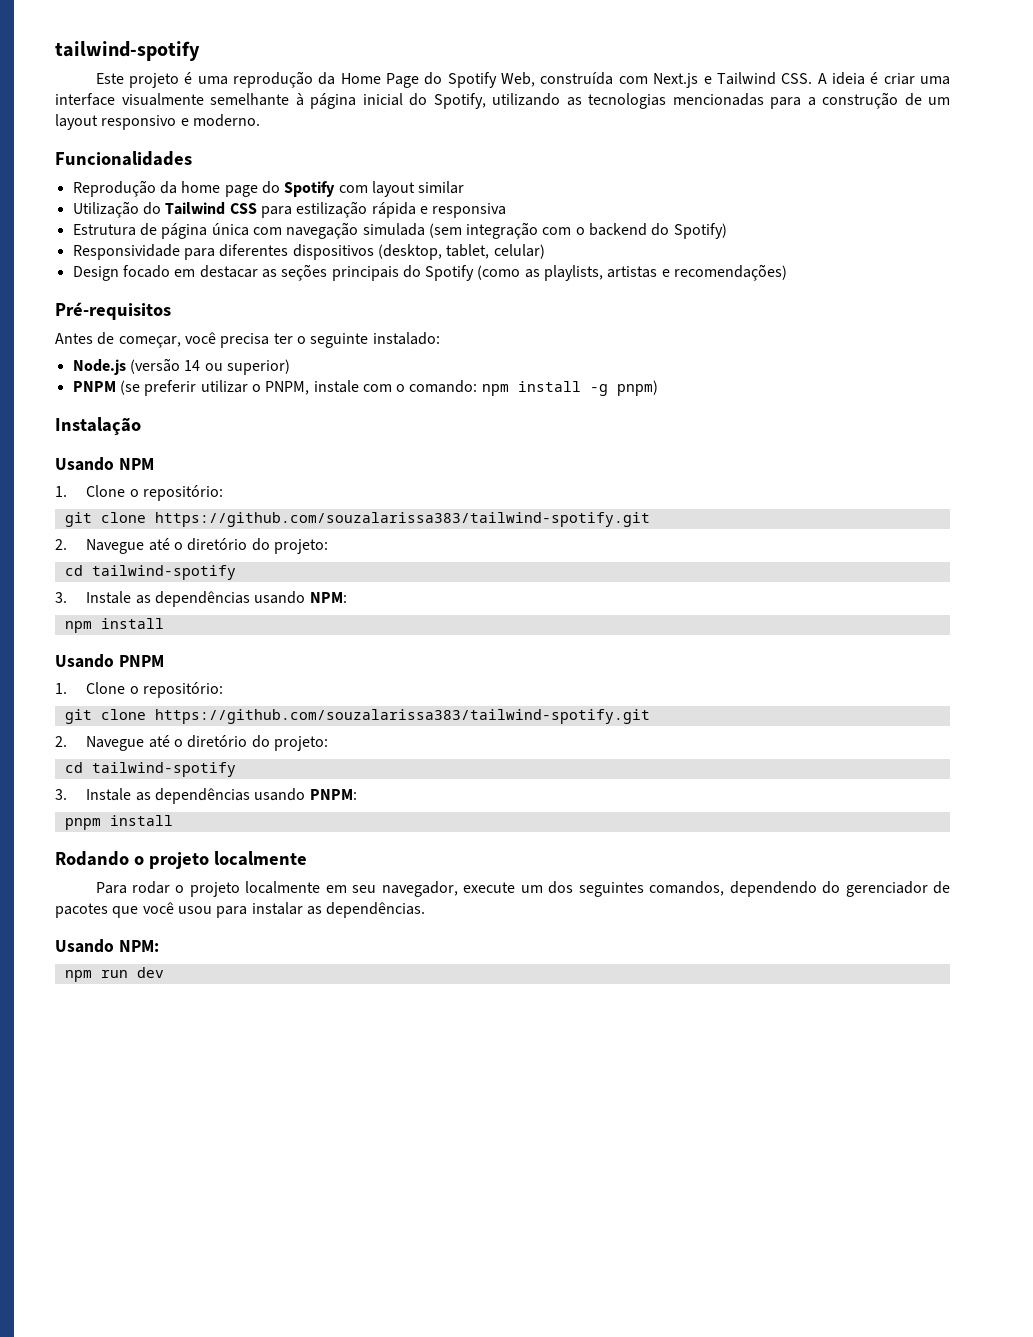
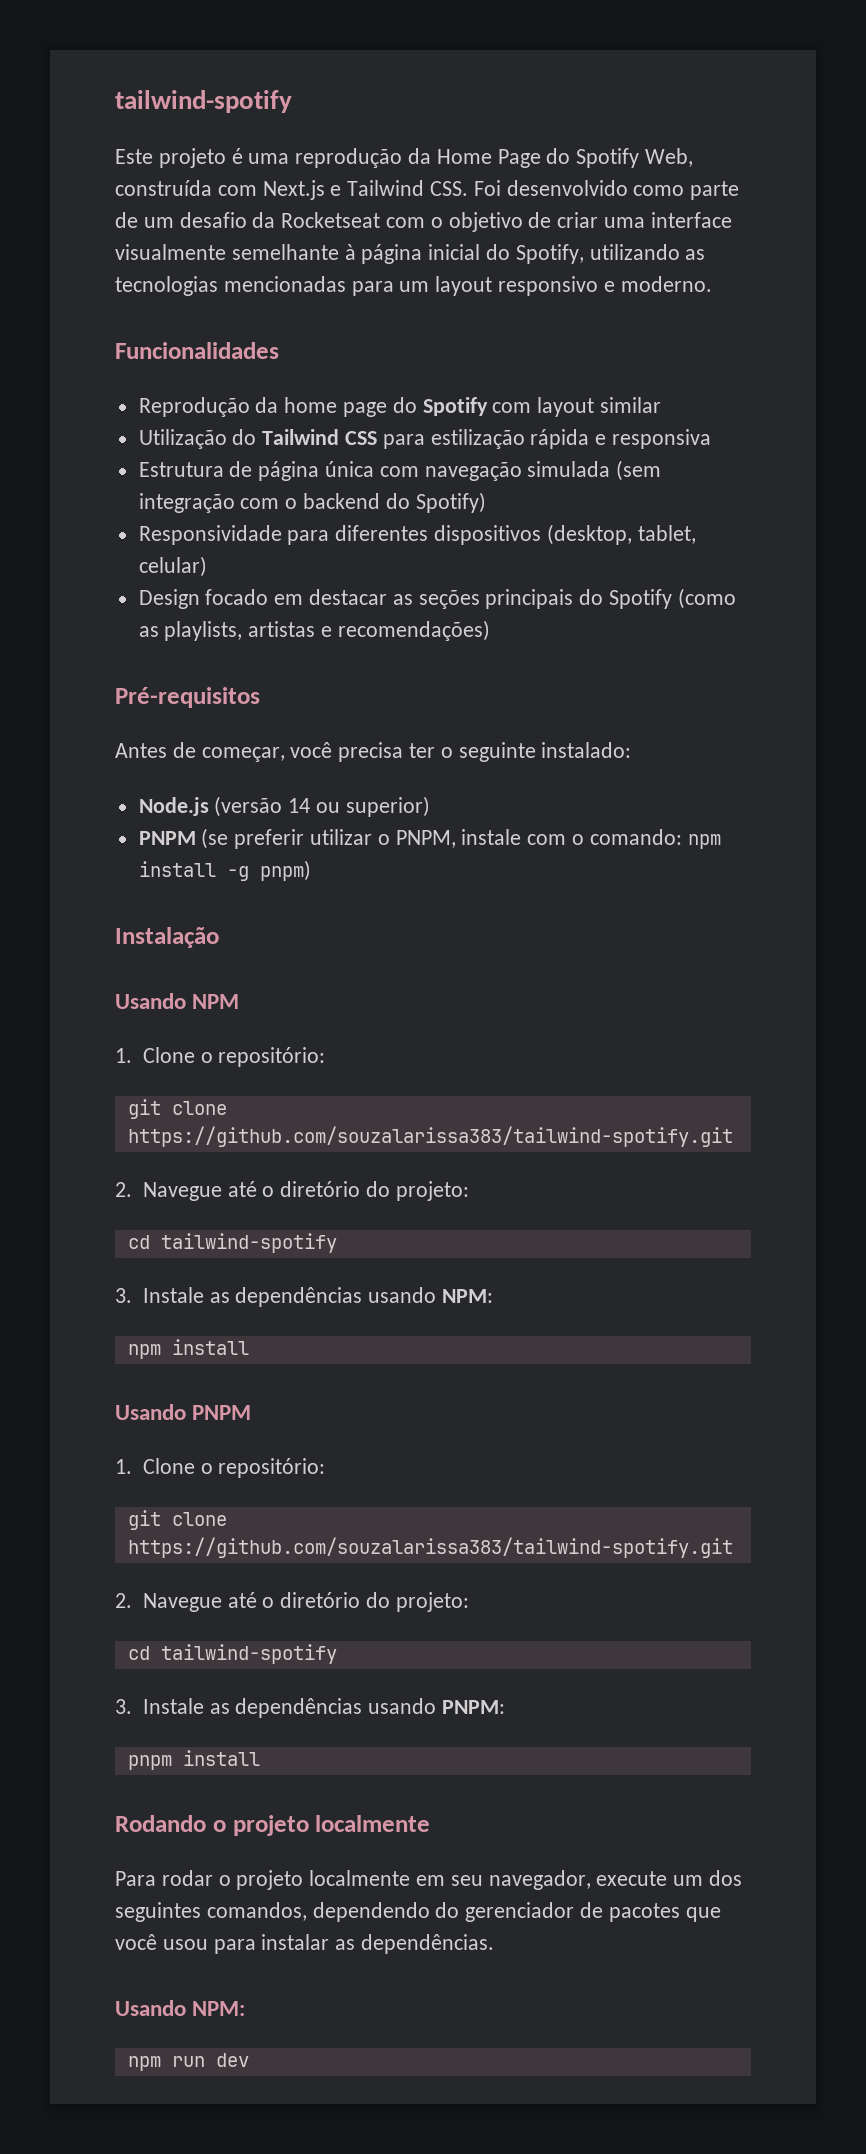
- Este projeto é uma reprodução da Home Page do Spotify Web, construída com Next.js e Tailwind CSS. A ideia é criar uma interface visualmente semelhante à página inicial do Spotify, utilizando as tecnologias mencionadas para a construção de um layout responsivo e moderno.
+ Este projeto é uma reprodução da Home Page do Spotify Web, construída com Next.js e Tailwind CSS. Foi desenvolvido como parte de um desafio da Rocketseat com o objetivo de criar uma interface visualmente semelhante à página inicial do Spotify, utilizando as tecnologias mencionadas para um layout responsivo e moderno.

